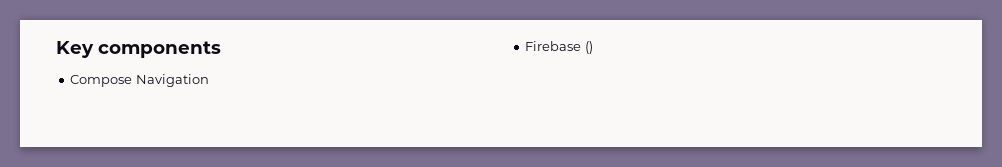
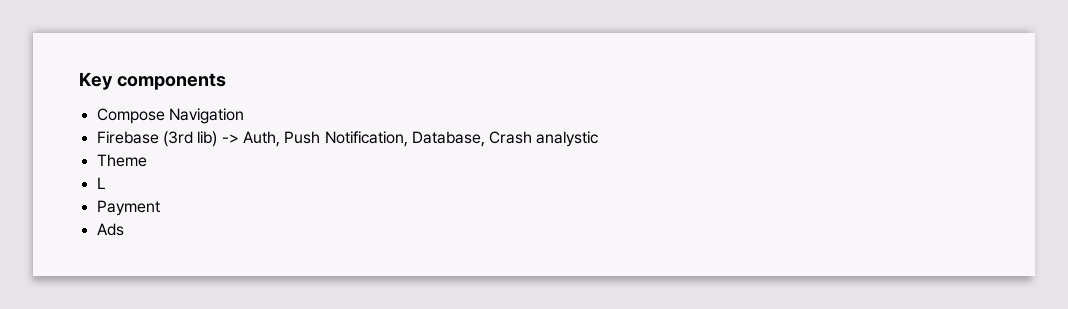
- Firebase ()
+ Firebase (3rd lib) -> Auth, Push Notification, Database, Crash analystic
+ Theme
+ L
+ Payment
+ Ads

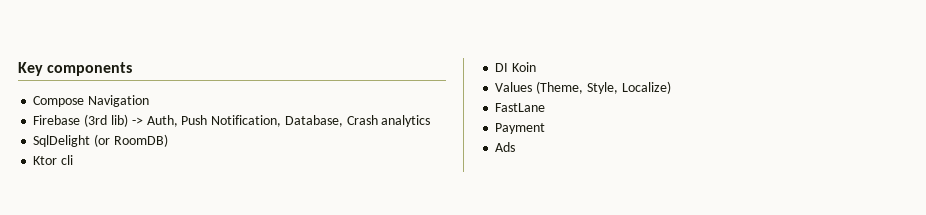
- Firebase (3rd lib) -> Auth, Push Notification, Database, Crash analystic
- Theme
- L
+ Firebase (3rd lib) -> Auth, Push Notification, Database, Crash analytics
+ SqlDelight (or RoomDB)
+ Ktor cli
+ DI Koin
+ Values (Theme, Style, Localize)
+ FastLane

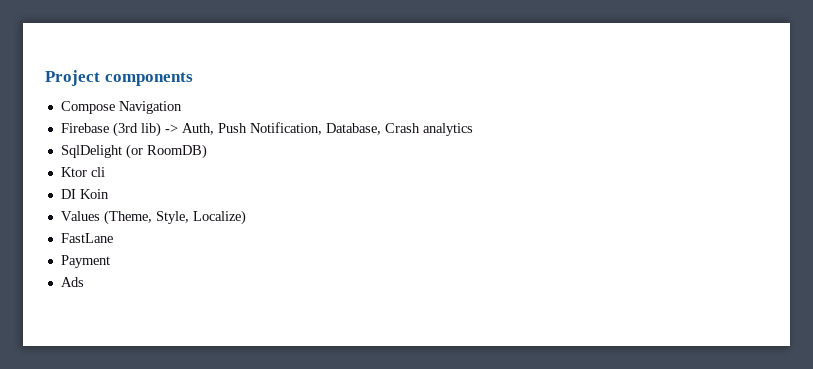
- Key components
+ Project components

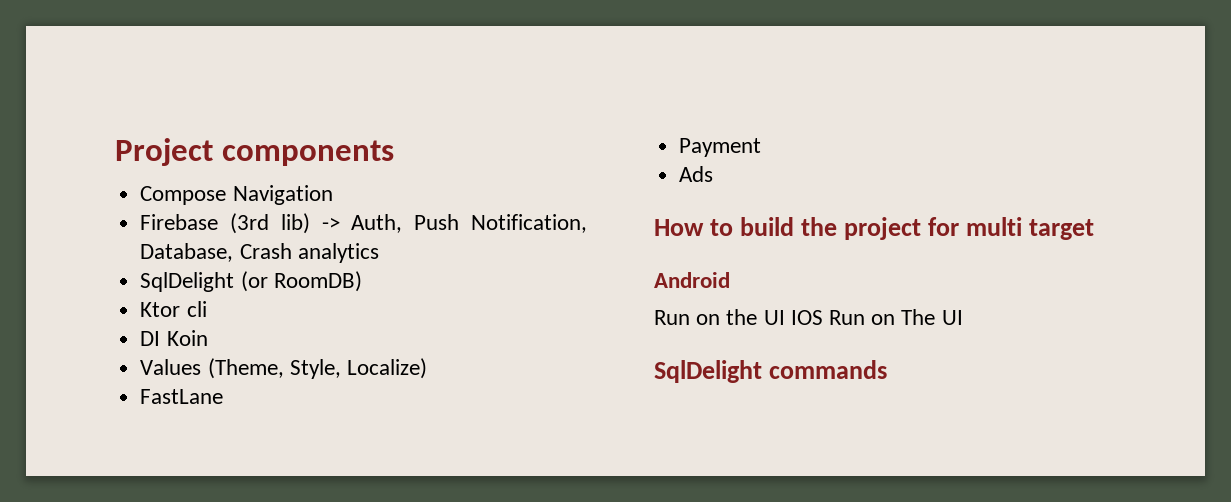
+ How to build the project for multi target
+ Android
+ Run on the UI IOS Run on The UI
+ SqlDelight commands

